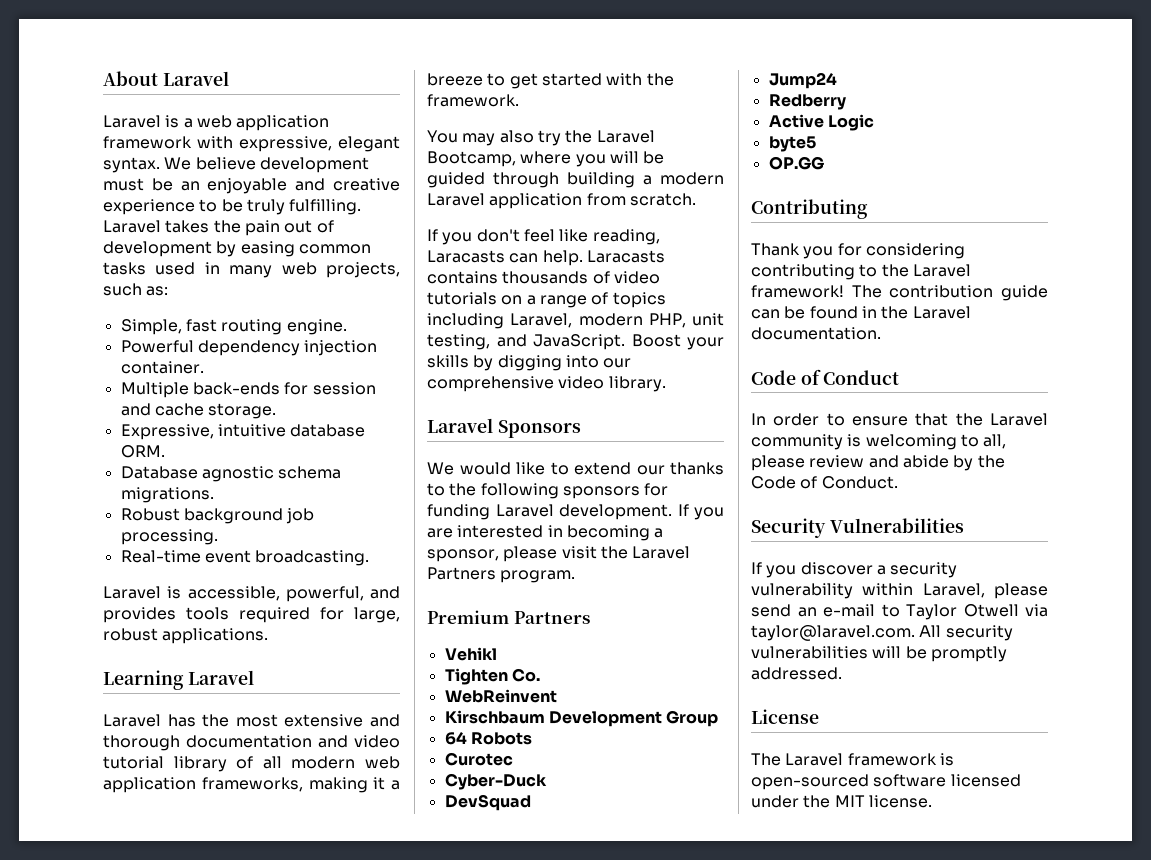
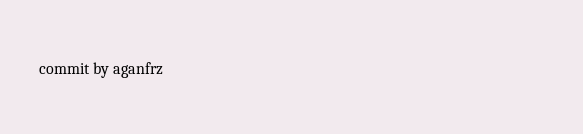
- About Laravel
- Laravel is a web application framework with expressive, elegant syntax. We believe development must be an enjoyable and creative experience to be truly fulfilling. Laravel takes the pain out of development by easing common tasks used in many web projects, such as:
- Simple, fast routing engine.
- Powerful dependency injection container.
- Multiple back-ends for session and cache storage.
- Expressive, intuitive database ORM.
- Database agnostic schema migrations.
- Robust background job processing.
- Real-time event broadcasting.
- Laravel is accessible, powerful, and provides tools required for large, robust applications.
- Learning Laravel
- Laravel has the most extensive and thorough documentation and video tutorial library of all modern web application frameworks, making it a breeze to get started with the framework.
- You may also try the Laravel Bootcamp, where you will be guided through building a modern Laravel application from scratch.
- If you don't feel like reading, Laracasts can help. Laracasts contains thousands of video tutorials on a range of topics including Laravel, modern PHP, unit testing, and JavaScript. Boost your skills by digging into our comprehensive video library.
- Laravel Sponsors
- We would like to extend our thanks to the following sponsors for funding Laravel development. If you are interested in becoming a sponsor, please visit the Laravel Partners program.
- Premium Partners
- Vehikl
- Tighten Co.
- WebReinvent
- Kirschbaum Development Group
- 64 Robots
- Curotec
- Cyber-Duck
- DevSquad
- Jump24
- Redberry
- Active Logic
- byte5
- OP.GG
- Contributing
- Thank you for considering contributing to the Laravel framework! The contribution guide can be found in the Laravel documentation.
- Code of Conduct
- In order to ensure that the Laravel community is welcoming to all, please review and abide by the Code of Conduct.
- Security Vulnerabilities
- If you discover a security vulnerability within Laravel, please send an e-mail to Taylor Otwell via taylor@laravel.com. All security vulnerabilities will be promptly addressed.
- License
- The Laravel framework is open-sourced software licensed under the MIT license.
+ commit by aganfrz

